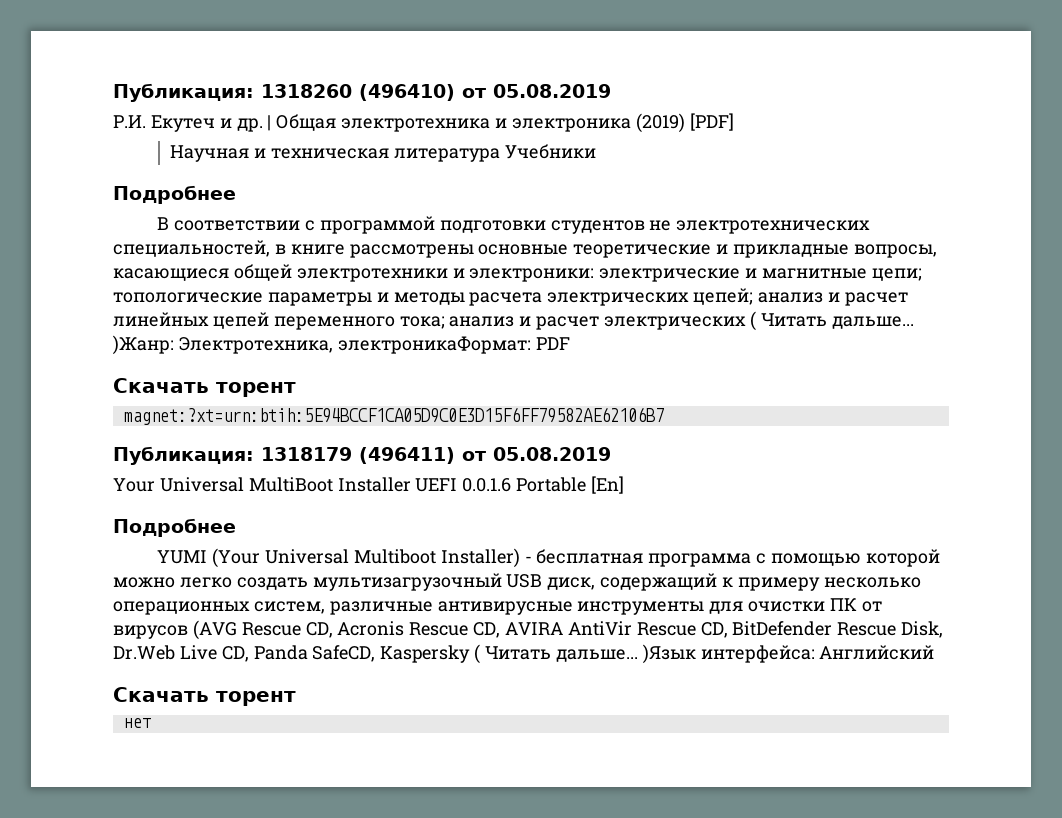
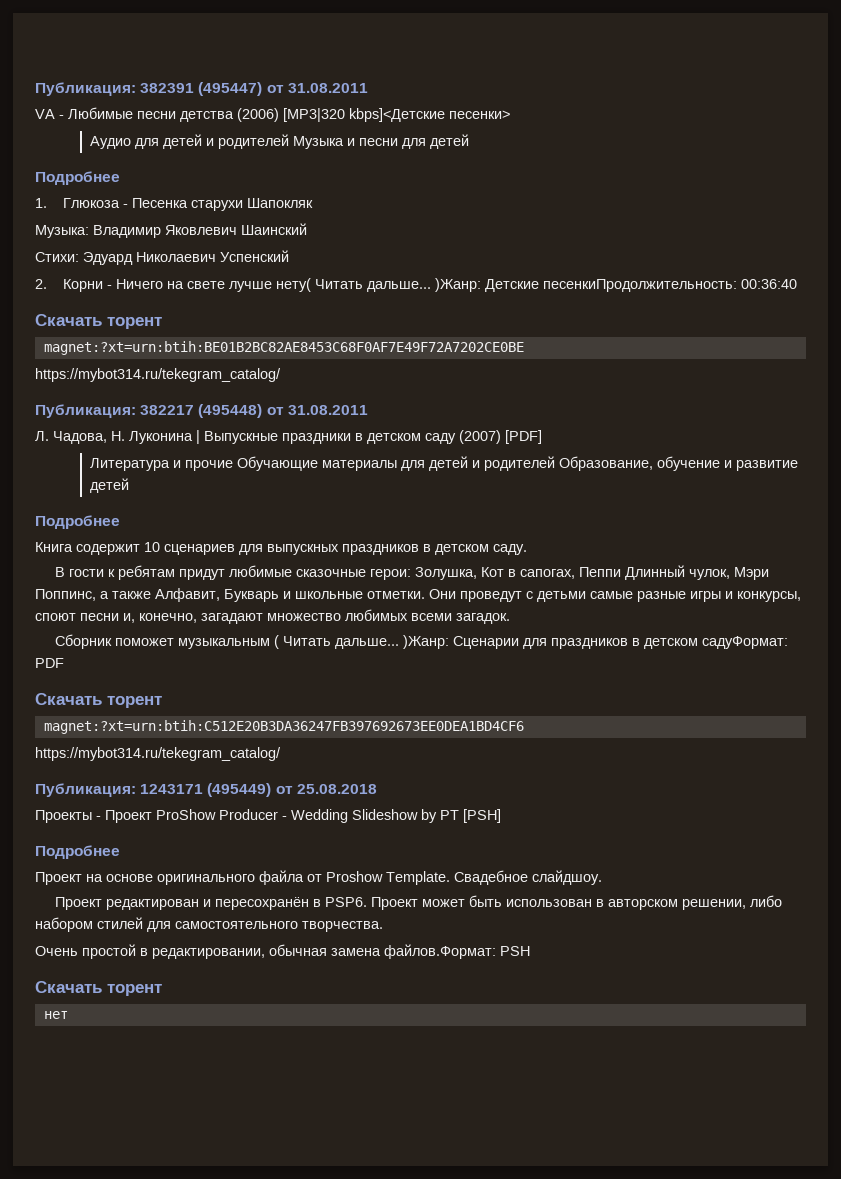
- Публикация: 1318260 (496410) от 05.08.2019
- Р.И. Екутеч и др. | Общая электротехника и электроника (2019) [PDF]
- Научная и техническая литература Учебники
+ Публикация: 382391 (495447) от 31.08.2011
+ VA - Любимые песни детства (2006) [MP3|320 kbps]<Детские песенки>
+ Аудио для детей и родителей Музыка и песни для детей
  Подробнее
- В соответствии с программой подготовки студентов не электротехнических специальностей, в книге рассмотрены основные теоретические и прикладные вопросы, касающиеся общей электротехники и электроники: электрические и магнитные цепи; топологические параметры и методы расчета электрических цепей; анализ и расчет линейных цепей переменного тока; анализ и расчет электрических ( Читать дальше... )Жанр: Электротехника, электроникаФормат: PDF
+ 1. Глюкоза - Песенка старухи Шапокляк
+ Музыка: Владимир Яковлевич Шаинский
+ Стихи: Эдуард Николаевич Успенский
+ 2. Корни - Ничего на свете лучше нету( Читать дальше... )Жанр: Детские песенкиПродолжительность: 00:36:40
+ Скачать торент
+ magnet:?xt=urn:btih:BE01B2BC82AE8453C68F0AF7E49F72A7202CE0BE
+ https://mybot314.ru/tekegram_catalog/
+ Публикация: 382217 (495448) от 31.08.2011
+ Л. Чадова, Н. Луконина | Выпускные праздники в детском саду (2007) [PDF]
+ Литература и прочие Обучающие материалы для детей и родителей Образование, обучение и развитие детей
+ Подробнее
+ Книга содержит 10 сценариев для выпускных праздников в детском саду.
+ В гости к ребятам придут любимые сказочные герои: Золушка, Кот в сапогах, Пеппи Длинный чулок, Мэри Поппинс, а также Алфавит, Букварь и школьные отметки. Они проведут с детьми самые разные игры и конкурсы, споют песни и, конечно, загадают множество любимых всеми загадок.
+ Сборник поможет музыкальным ( Читать дальше... )Жанр: Сценарии для праздников в детском садуФормат: PDF
- magnet:?xt=urn:btih:5E94BCCF1CA05D9C0E3D15F6FF79582AE62106B7
- Публикация: 1318179 (496411) от 05.08.2019
- Your Universal MultiBoot Installer UEFI 0.0.1.6 Portable [En]
+ magnet:?xt=urn:btih:C512E20B3DA36247FB397692673EE0DEA1BD4CF6
+ https://mybot314.ru/tekegram_catalog/
+ Публикация: 1243171 (495449) от 25.08.2018
+ Проекты - Проект ProShow Producer - Wedding Slideshow by PT [PSH]
  Подробнее
- YUMI (Your Universal Multiboot Installer) - бесплатная программа с помощью которой можно легко создать мультизагрузочный USB диск, содержащий к примеру несколько операционных систем, различные антивирусные инструменты для очистки ПК от вирусов (AVG Rescue CD, Acronis Rescue CD, AVIRA AntiVir Rescue CD, BitDefender Rescue Disk, Dr.Web Live CD, Panda SafeCD, Kaspersky ( Читать дальше... )Язык интерфейса: Английский
+ Проект на основе оригинального файла от Proshow Template. Свадебное слайдшоу.
+ Проект редактирован и пересохранён в PSP6. Проект может быть использован в авторском решении, либо набором стилей для самостоятельного творчества.
+ Очень простой в редактировании, обычная замена файлов.Формат: PSH

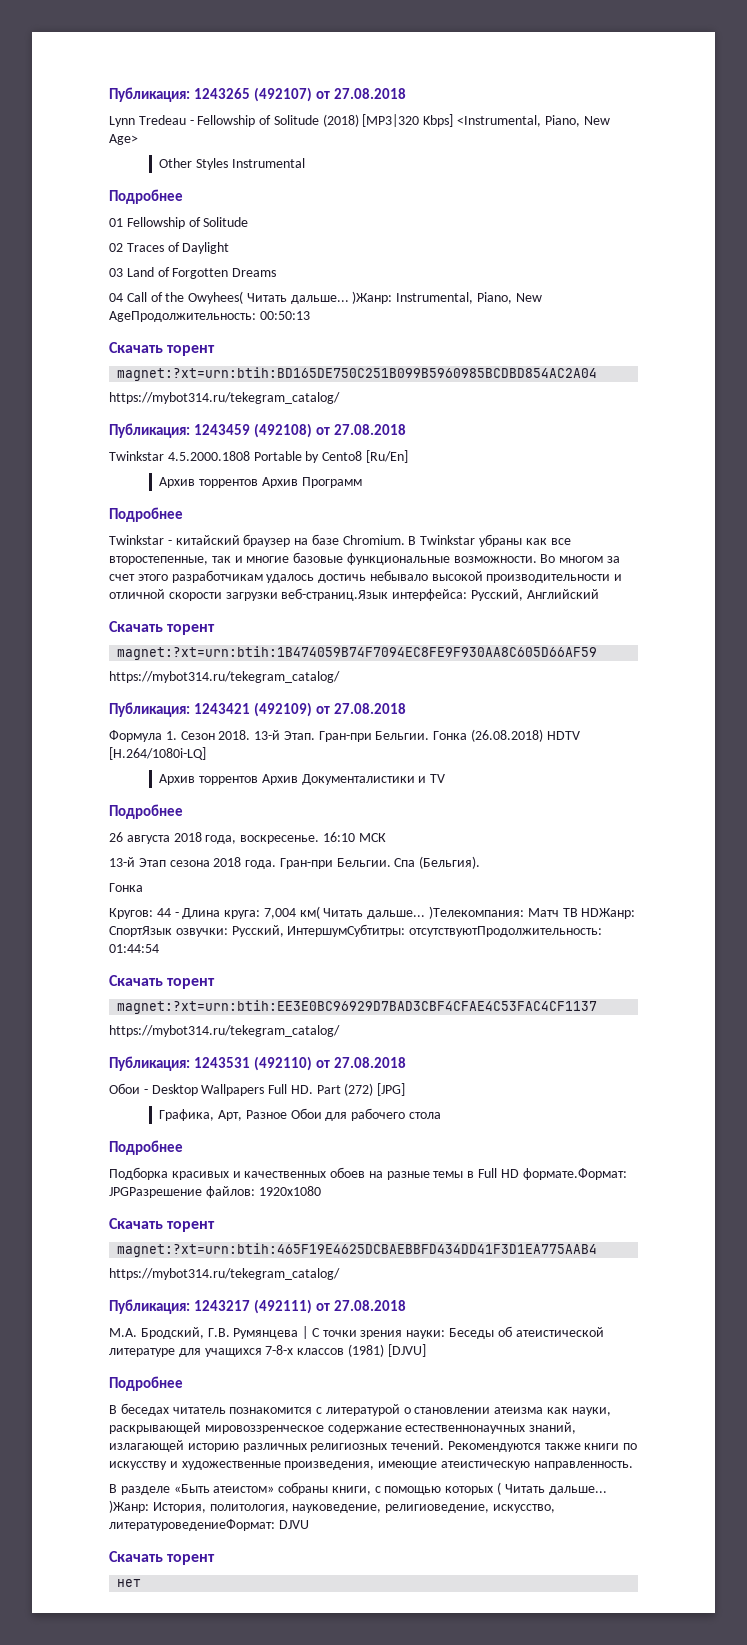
- Публикация: 382391 (495447) от 31.08.2011
- VA - Любимые песни детства (2006) [MP3|320 kbps]<Детские песенки>
- Аудио для детей и родителей Музыка и песни для детей
+ Публикация: 1243265 (492107) от 27.08.2018
+ Lynn Tredeau - Fellowship of Solitude (2018) [MP3|320 Kbps] <Instrumental, Piano, New Age>
+ Other Styles Instrumental
  Подробнее
- 1. Глюкоза - Песенка старухи Шапокляк
- Музыка: Владимир Яковлевич Шаинский
- Стихи: Эдуард Николаевич Успенский
- 2. Корни - Ничего на свете лучше нету( Читать дальше... )Жанр: Детские песенкиПродолжительность: 00:36:40
+ 01 Fellowship of Solitude
+ 02 Traces of Daylight
+ 03 Land of Forgotten Dreams
+ 04 Call of the Owyhees( Читать дальше... )Жанр: Instrumental, Piano, New AgeПродолжительность: 00:50:13
  Скачать торент
- magnet:?xt=urn:btih:BE01B2BC82AE8453C68F0AF7E49F72A7202CE0BE
+ magnet:?xt=urn:btih:BD165DE750C251B099B5960985BCDBD854AC2A04
  https://mybot314.ru/tekegram_catalog/
- Публикация: 382217 (495448) от 31.08.2011
- Л. Чадова, Н. Луконина | Выпускные праздники в детском саду (2007) [PDF]
- Литература и прочие Обучающие материалы для детей и родителей Образование, обучение и развитие детей
+ Публикация: 1243459 (492108) от 27.08.2018
+ Twinkstar 4.5.2000.1808 Portable by Cento8 [Ru/En]
+ Архив торрентов Архив Программ
  Подробнее
- Книга содержит 10 сценариев для выпускных праздников в детском саду.
- В гости к ребятам придут любимые сказочные герои: Золушка, Кот в сапогах, Пеппи Длинный чулок, Мэри Поппинс, а также Алфавит, Букварь и школьные отметки. Они проведут с детьми самые разные игры и конкурсы, споют песни и, конечно, загадают множество любимых всеми загадок.
- Сборник поможет музыкальным ( Читать дальше... )Жанр: Сценарии для праздников в детском садуФормат: PDF
+ Twinkstar - китайский браузер на базе Chromium. В Twinkstar убраны как все второстепенные, так и многие базовые функциональные возможности. Во многом за счет этого разработчикам удалось достичь небывало высокой производительности и отличной скорости загрузки веб-страниц.Язык интерфейса: Русский, Английский
  Скачать торент
- magnet:?xt=urn:btih:C512E20B3DA36247FB397692673EE0DEA1BD4CF6
+ magnet:?xt=urn:btih:1B474059B74F7094EC8FE9F930AA8C605D66AF59
  https://mybot314.ru/tekegram_catalog/
- Публикация: 1243171 (495449) от 25.08.2018
- Проекты - Проект ProShow Producer - Wedding Slideshow by PT [PSH]
+ Публикация: 1243421 (492109) от 27.08.2018
+ Формула 1. Сезон 2018. 13-й Этап. Гран-при Бельгии. Гонка (26.08.2018) HDTV [H.264/1080i-LQ]
+ Архив торрентов Архив Документалистики и TV
  Подробнее
- Проект на основе оригинального файла от Proshow Template. Свадебное слайдшоу.
- Проект редактирован и пересохранён в PSP6. Проект может быть использован в авторском решении, либо набором стилей для самостоятельного творчества.
- Очень простой в редактировании, обычная замена файлов.Формат: PSH
+ 26 августа 2018 года, воскресенье. 16:10 МСК
+ 13-й Этап сезона 2018 года. Гран-при Бельгии. Спа (Бельгия).
+ Гонка
+ Кругов: 44 - Длина круга: 7,004 км( Читать дальше... )Телекомпания: Матч ТВ HDЖанр: СпортЯзык озвучки: Русский, ИнтершумСубтитры: отсутствуютПродолжительность: 01:44:54
+ Скачать торент
+ magnet:?xt=urn:btih:EE3E0BC96929D7BAD3CBF4CFAE4C53FAC4CF1137
+ https://mybot314.ru/tekegram_catalog/
+ Публикация: 1243531 (492110) от 27.08.2018
+ Обои - Desktop Wallpapers Full HD. Part (272) [JPG]
+ Графика, Арт, Разное Обои для рабочего стола
+ Подробнее
+ Подборка красивых и качественных обоев на разные темы в Full HD формате.Формат: JPGРазрешение файлов: 1920x1080
+ Скачать торент
+ magnet:?xt=urn:btih:465F19E4625DCBAEBBFD434DD41F3D1EA775AAB4
+ https://mybot314.ru/tekegram_catalog/
+ Публикация: 1243217 (492111) от 27.08.2018
+ М.А. Бродский, Г.В. Румянцева | С точки зрения науки: Беседы об атеистической литературе для учащихся 7-8-х классов (1981) [DJVU]
+ Подробнее
+ В беседах читатель познакомится с литературой о становлении атеизма как науки, раскрывающей мировоззренческое содержание естественнонаучных знаний, излагающей историю различных религиозных течений. Рекомендуются также книги по искусству и художественные произведения, имеющие атеистическую направленность.
+ В разделе «Быть атеистом» собраны книги, с помощью которых ( Читать дальше... )Жанр: История, политология, науковедение, религиоведение, искусство, литературоведениеФормат: DJVU

